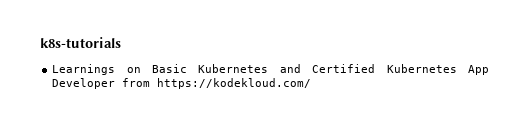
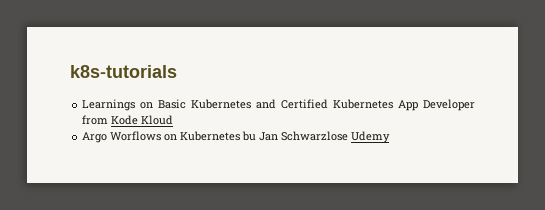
- Learnings on Basic Kubernetes and Certified Kubernetes App Developer from https://kodekloud.com/
+ Learnings on Basic Kubernetes and Certified Kubernetes App Developer from Kode Kloud
+ Argo Worflows on Kubernetes bu Jan Schwarzlose Udemy

